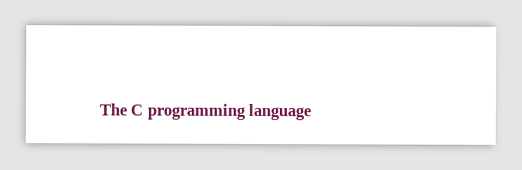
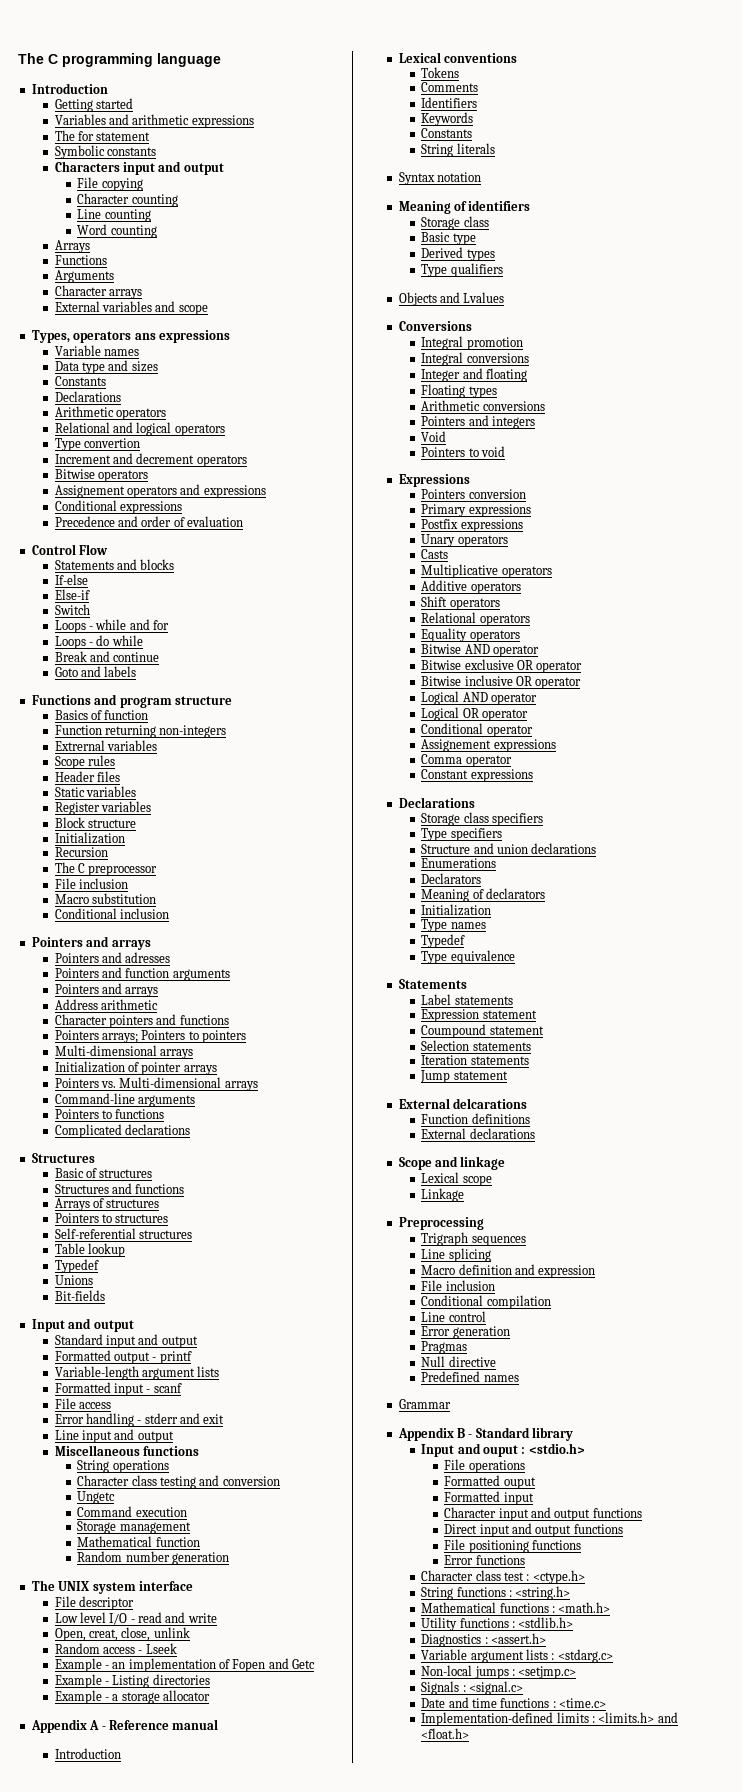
  The C programming language
+ Introduction
+ Getting started
+ Variables and arithmetic expressions
+ The for statement
+ Symbolic constants
+ Characters input and output
+ File copying
+ Character counting
+ Line counting
+ Word counting
+ Arrays
+ Functions
+ Arguments
+ Character arrays
+ External variables and scope
+ Types, operators ans expressions
+ Variable names
+ Data type and sizes
+ Constants
+ Declarations
+ Arithmetic operators
+ Relational and logical operators
+ Type convertion
+ Increment and decrement operators
+ Bitwise operators
+ Assignement operators and expressions
+ Conditional expressions
+ Precedence and order of evaluation
+ Control Flow
+ Statements and blocks
+ If-else
+ Else-if
+ Switch
+ Loops - while and for
+ Loops - do while
+ Break and continue
+ Goto and labels
+ Functions and program structure
+ Basics of function
+ Function returning non-integers
+ Extrernal variables
+ Scope rules
+ Header files
+ Static variables
+ Register variables
+ Block structure
+ Initialization
+ Recursion
+ The C preprocessor
+ File inclusion
+ Macro substitution
+ Conditional inclusion
+ Pointers and arrays
+ Pointers and adresses
+ Pointers and function arguments
+ Pointers and arrays
+ Address arithmetic
+ Character pointers and functions
+ Pointers arrays; Pointers to pointers
+ Multi-dimensional arrays
+ Initialization of pointer arrays
+ Pointers vs. Multi-dimensional arrays
+ Command-line arguments
+ Pointers to functions
+ Complicated declarations
+ Structures
+ Basic of structures
+ Structures and functions
+ Arrays of structures
+ Pointers to structures
+ Self-referential structures
+ Table lookup
+ Typedef
+ Unions
+ Bit-fields
+ Input and output
+ Standard input and output
+ Formatted output - printf
+ Variable-length argument lists
+ Formatted input - scanf
+ File access
+ Error handling - stderr and exit
+ Line input and output
+ Miscellaneous functions
+ String operations
+ Character class testing and conversion
+ Ungetc
+ Command execution
+ Storage management
+ Mathematical function
+ Random number generation
+ The UNIX system interface
+ File descriptor
+ Low level I/O - read and write
+ Open, creat, close, unlink
+ Random access - Lseek
+ Example - an implementation of Fopen and Getc
+ Example - Listing directories
+ Example - a storage allocator
+ Appendix A - Reference manual
+ Introduction
+ Lexical conventions
+ Tokens
+ Comments
+ Identifiers
+ Keywords
+ Constants
+ String literals
+ Syntax notation
+ Meaning of identifiers
+ Storage class
+ Basic type
+ Derived types
+ Type qualifiers
+ Objects and Lvalues
+ Conversions
+ Integral promotion
+ Integral conversions
+ Integer and floating
+ Floating types
+ Arithmetic conversions
+ Pointers and integers
+ Void
+ Pointers to void
+ Expressions
+ Pointers conversion
+ Primary expressions
+ Postfix expressions
+ Unary operators
+ Casts
+ Multiplicative operators
+ Additive operators
+ Shift operators
+ Relational operators
+ Equality operators
+ Bitwise AND operator
+ Bitwise exclusive OR operator
+ Bitwise inclusive OR operator
+ Logical AND operator
+ Logical OR operator
+ Conditional operator
+ Assignement expressions
+ Comma operator
+ Constant expressions
+ Declarations
+ Storage class specifiers
+ Type specifiers
+ Structure and union declarations
+ Enumerations
+ Declarators
+ Meaning of declarators
+ Initialization
+ Type names
+ Typedef
+ Type equivalence
+ Statements
+ Label statements
+ Expression statement
+ Coumpound statement
+ Selection statements
+ Iteration statements
+ Jump statement
+ External delcarations
+ Function definitions
+ External declarations
+ Scope and linkage
+ Lexical scope
+ Linkage
+ Preprocessing
+ Trigraph sequences
+ Line splicing
+ Macro definition and expression
+ File inclusion
+ Conditional compilation
+ Line control
+ Error generation
+ Pragmas
+ Null directive
+ Predefined names
+ Grammar
+ Appendix B - Standard library
+ Input and ouput : <stdio.h>
+ File operations
+ Formatted ouput
+ Formatted input
+ Character input and output functions
+ Direct input and output functions
+ File positioning functions
+ Error functions
+ Character class test : <ctype.h>
+ String functions : <string.h>
+ Mathematical functions : <math.h>
+ Utility functions : <stdlib.h>
+ Diagnostics : <assert.h>
+ Variable argument lists : <stdarg.c>
+ Non-local jumps : <setjmp.c>
+ Signals : <signal.c>
+ Date and time functions : <time.c>
+ Implementation-defined limits : <limits.h> and <float.h>

